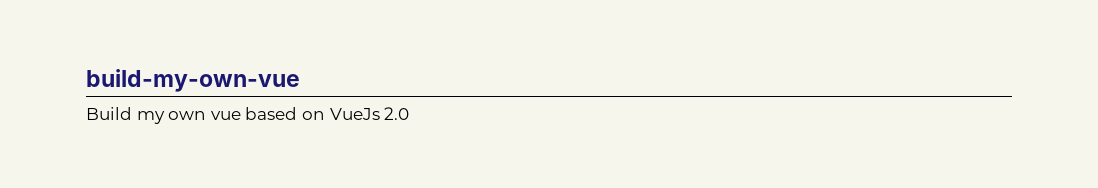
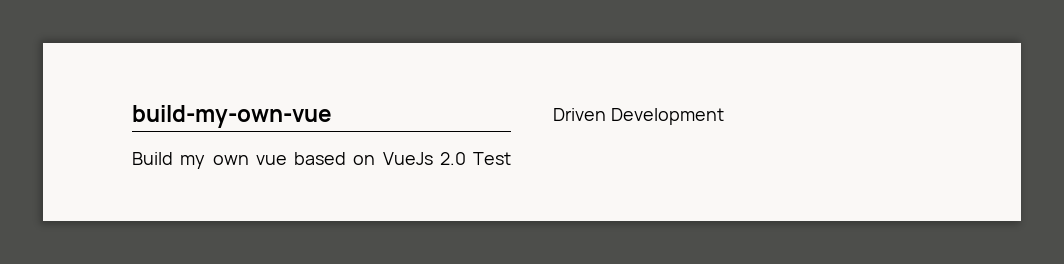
- Build my own vue based on VueJs 2.0
+ Build my own vue based on VueJs 2.0 Test Driven Development

